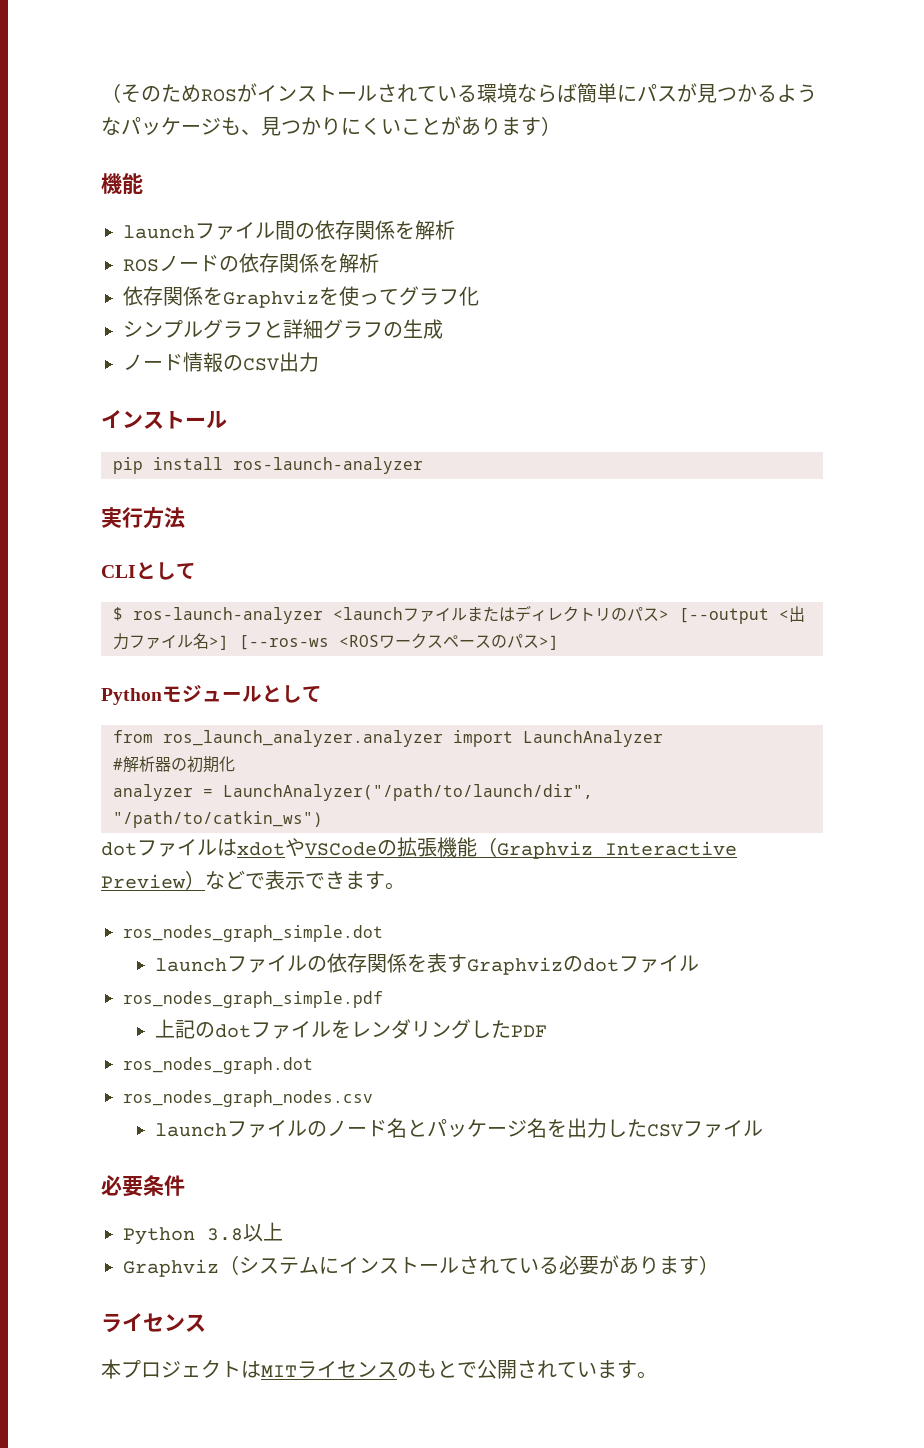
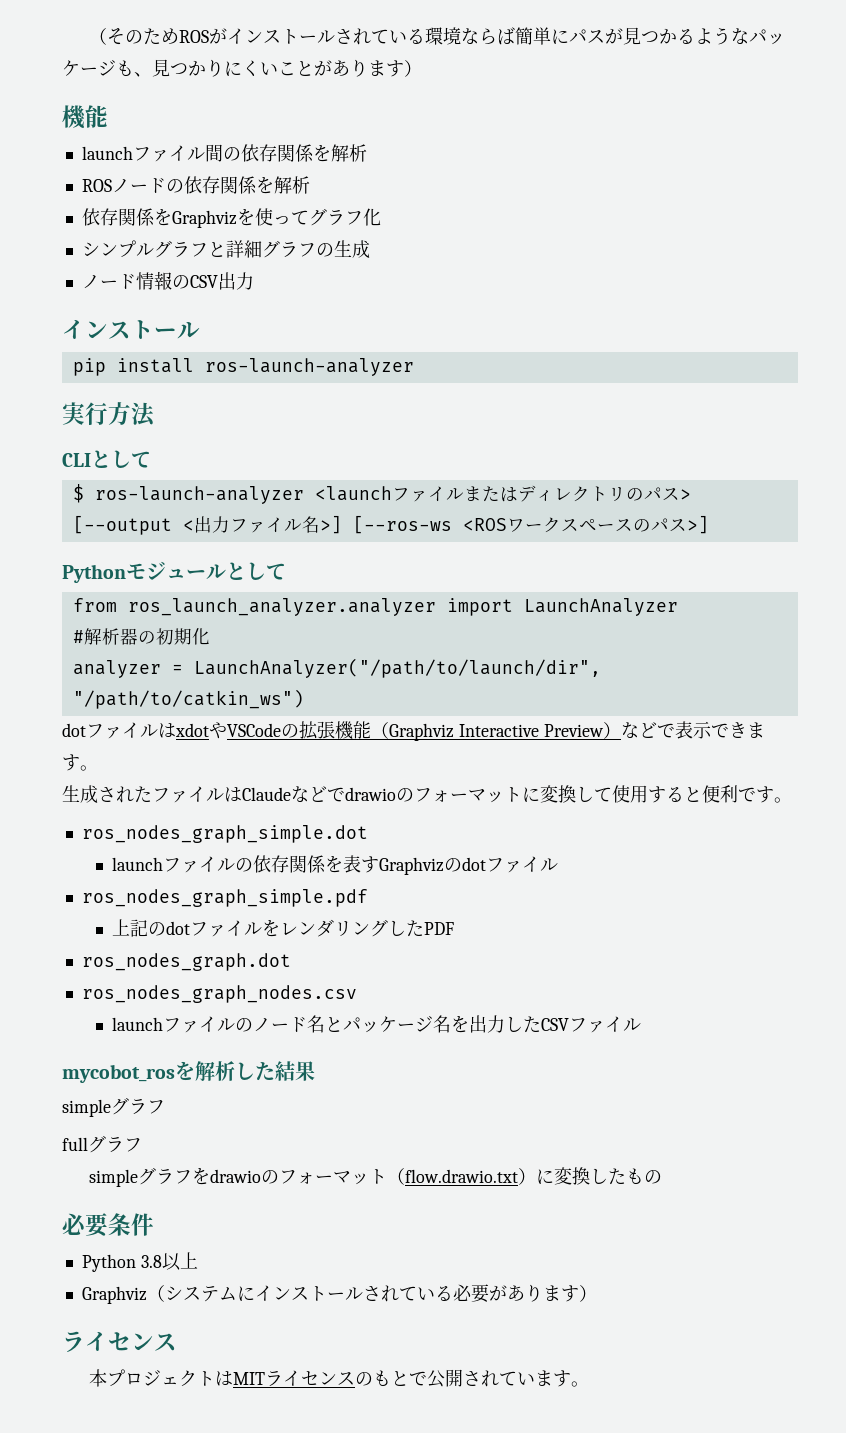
+ 生成されたファイルはClaudeなどでdrawioのフォーマットに変換して使用すると便利です。
+ mycobot_rosを解析した結果
+ simpleグラフ
+ fullグラフ
+ simpleグラフをdrawioのフォーマット（flow.drawio.txt）に変換したもの

